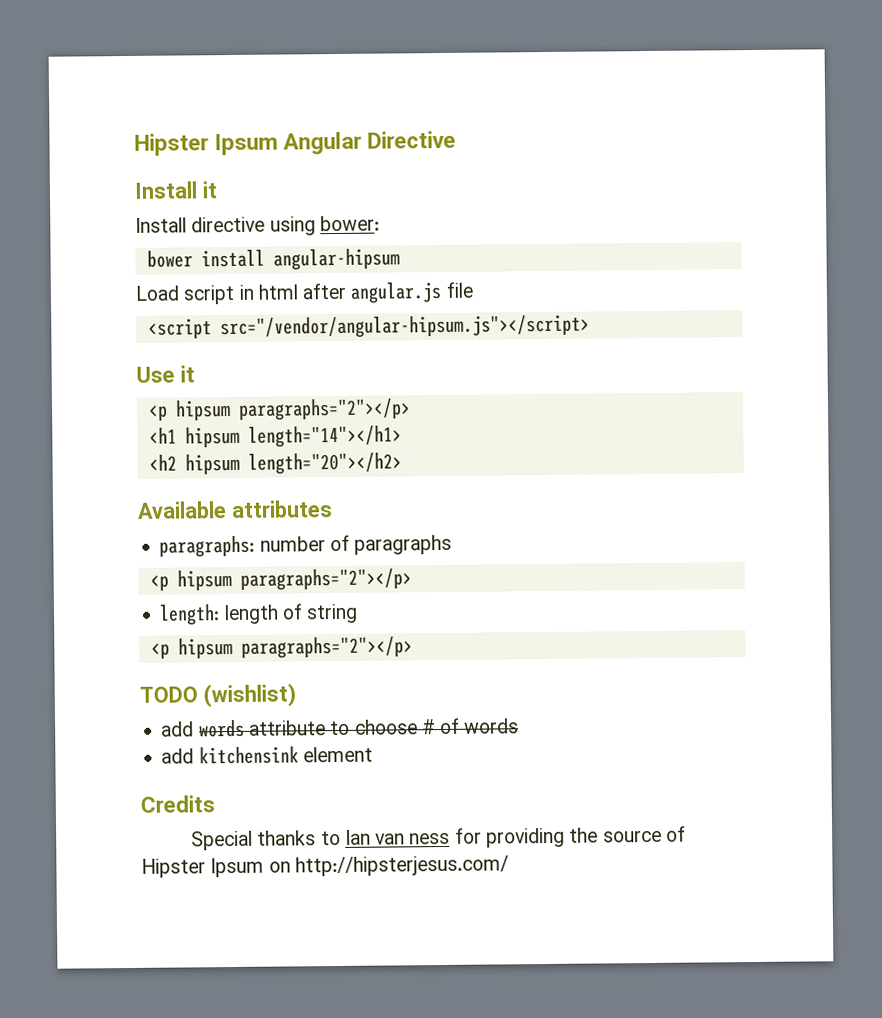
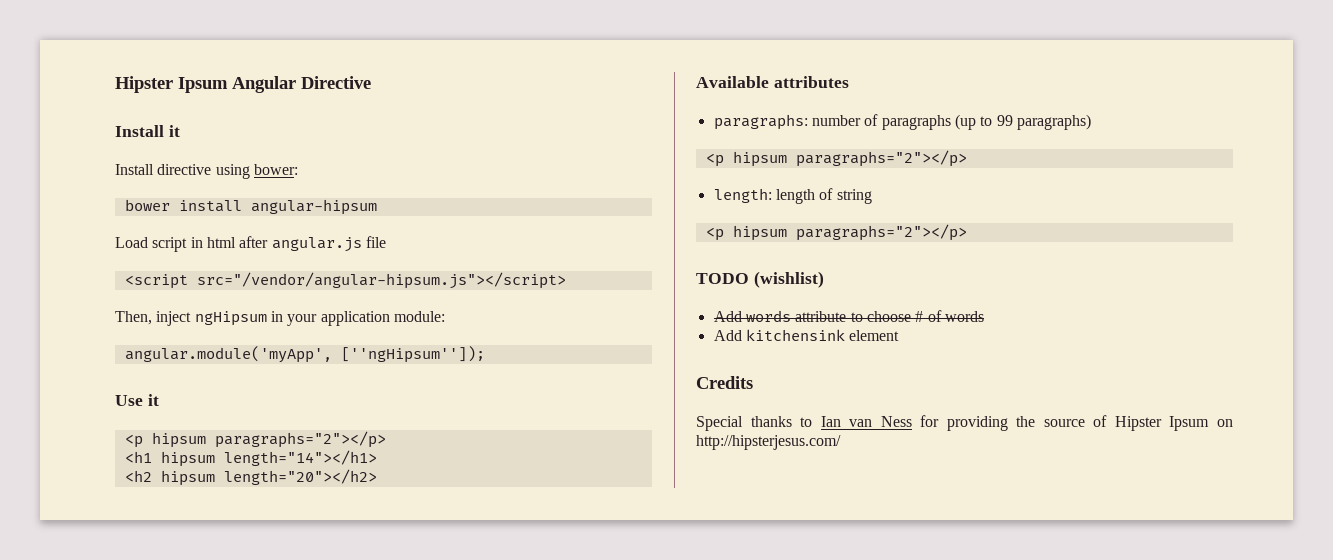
+ Then, inject ngHipsum in your application module:
+ angular.module('myApp', [''ngHipsum'']);
- paragraphs: number of paragraphs
+ paragraphs: number of paragraphs (up to 99 paragraphs)
- add words attribute to choose # of words
+ Add words attribute to choose # of words
- add kitchensink element
+ Add kitchensink element
- Special thanks to Ian van ness for providing the source of Hipster Ipsum on http://hipsterjesus.com/
+ Special thanks to Ian van Ness for providing the source of Hipster Ipsum on http://hipsterjesus.com/

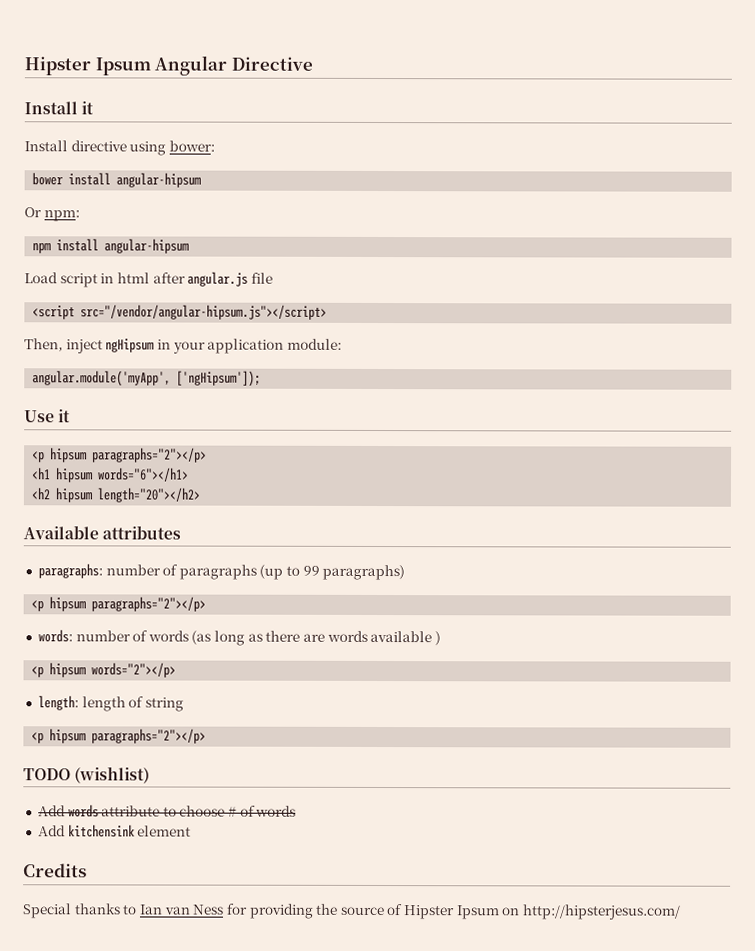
+ Or npm:
+ npm install angular-hipsum
- angular.module('myApp', [''ngHipsum'']);
+ angular.module('myApp', ['ngHipsum']);
- <h1 hipsum length="14"></h1>
+ <h1 hipsum words="6"></h1>
+ words: number of words (as long as there are words available )
+ <p hipsum words="2"></p>

